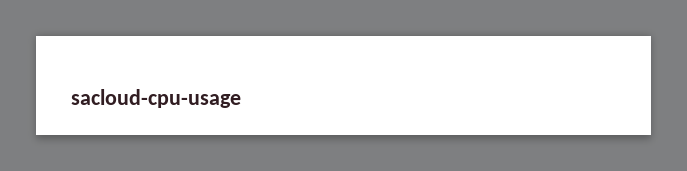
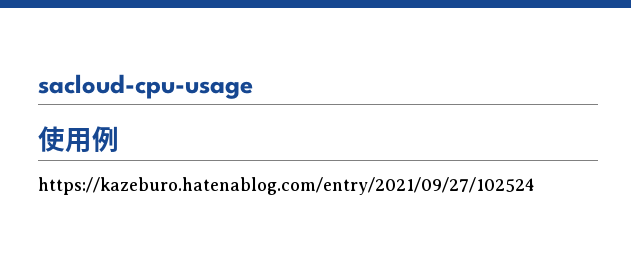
+ 使用例
+ https://kazeburo.hatenablog.com/entry/2021/09/27/102524

